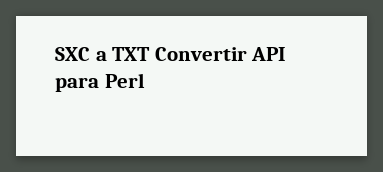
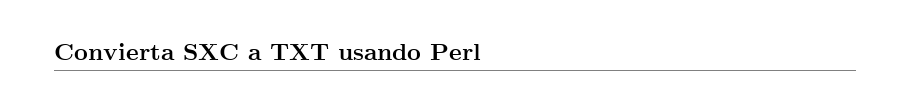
- SXC a TXT Convertir API para Perl
+ Convierta SXC a TXT usando Perl

